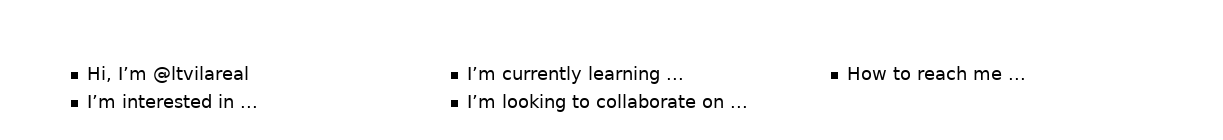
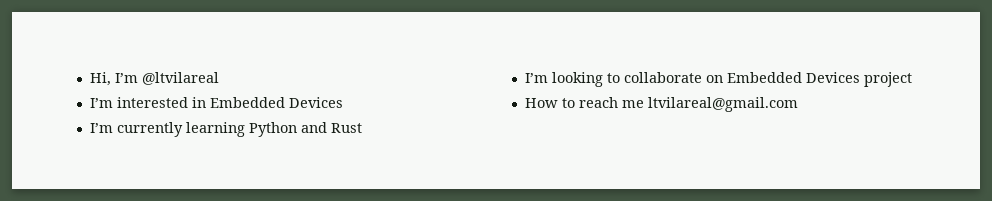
- I’m interested in ...
+ I’m interested in Embedded Devices
- I’m currently learning ...
+ I’m currently learning Python and Rust
- I’m looking to collaborate on ...
+ I’m looking to collaborate on Embedded Devices project
- How to reach me ...
+ How to reach me ltvilareal@gmail.com

